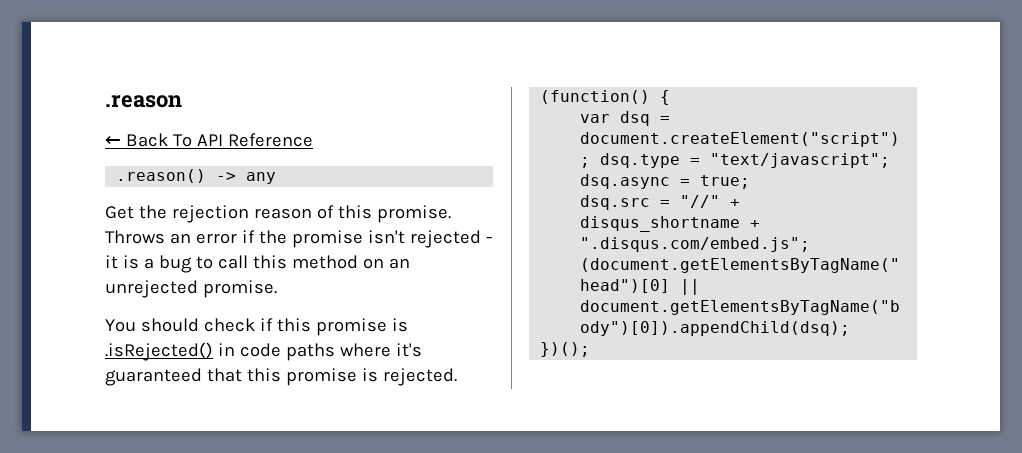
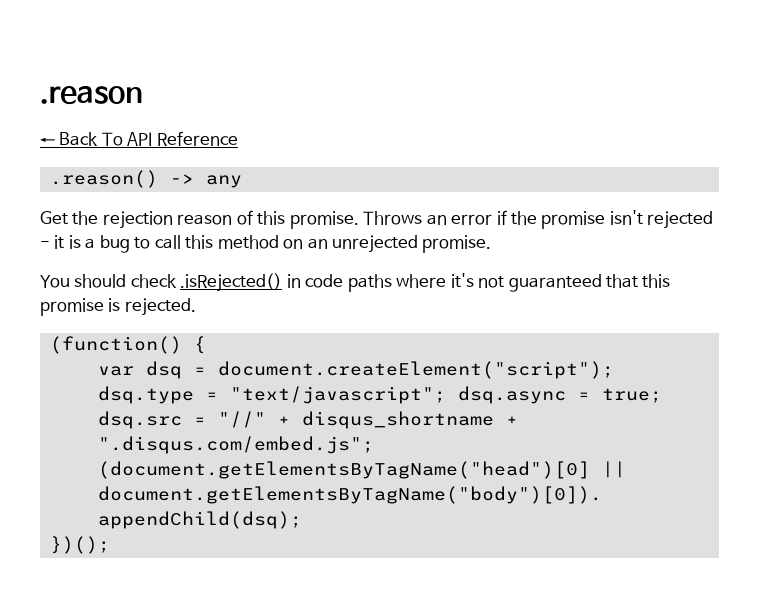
- You should check if this promise is .isRejected() in code paths where it's guaranteed that this promise is rejected.
+ You should check .isRejected() in code paths where it's not guaranteed that this promise is rejected.

